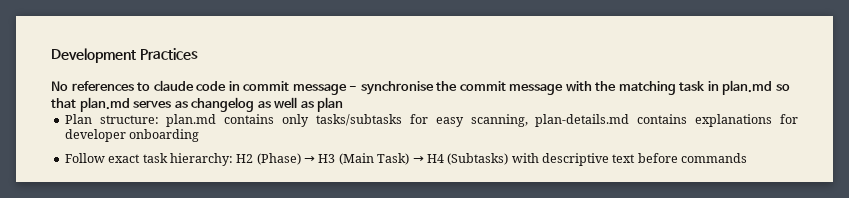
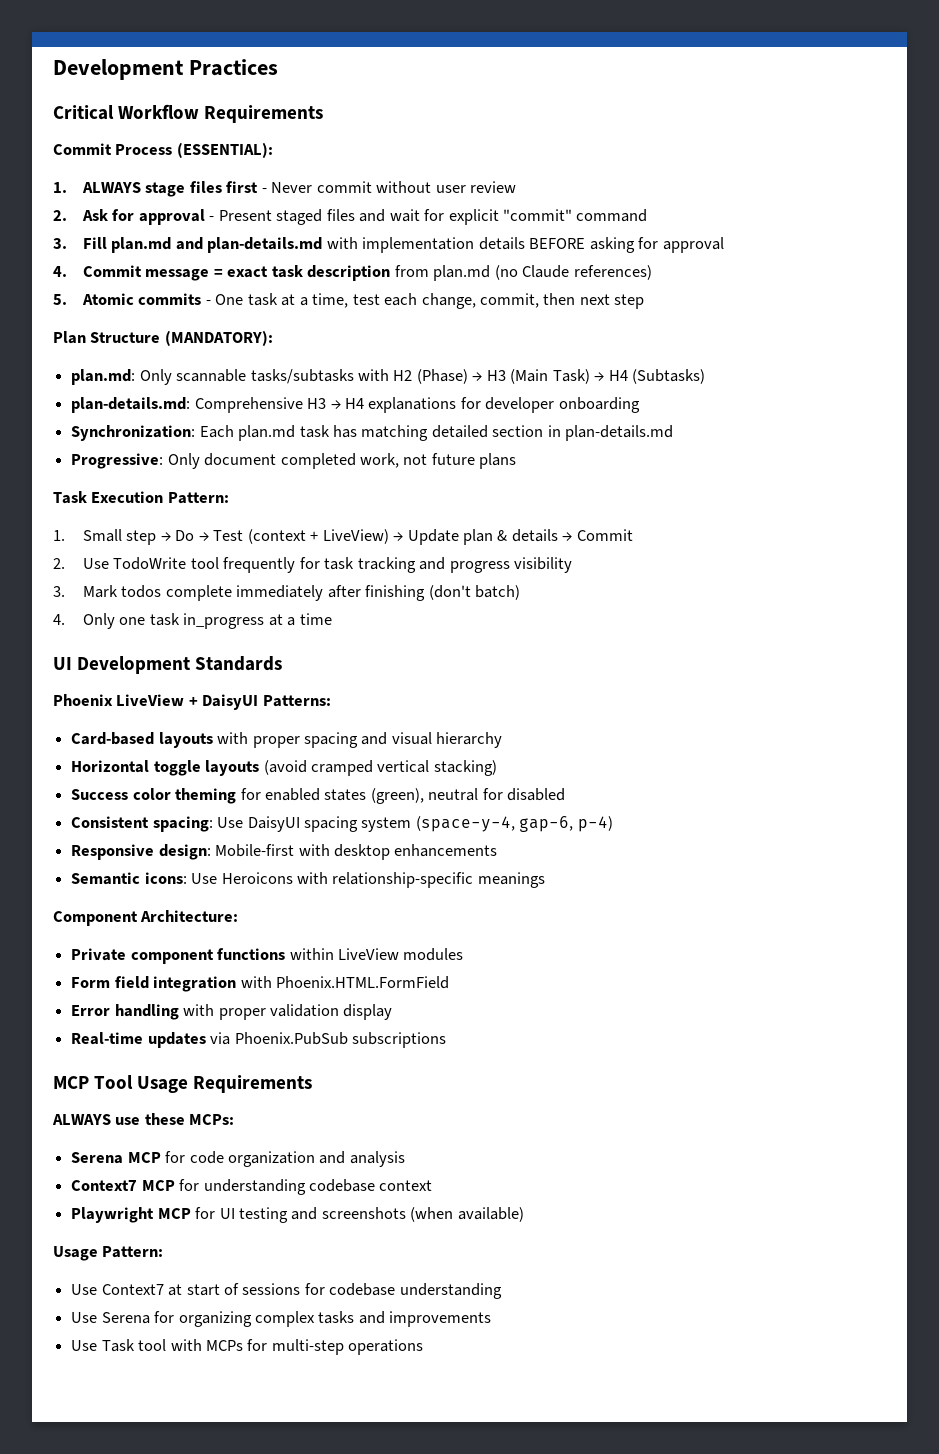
- No references to claude code in commit message - synchronise the commit message with the matching task in plan.md so that plan.md serves as changelog as well as plan
- Plan structure: plan.md contains only tasks/subtasks for easy scanning, plan-details.md contains explanations for developer onboarding
- Follow exact task hierarchy: H2 (Phase) → H3 (Main Task) → H4 (Subtasks) with descriptive text before commands
+ Critical Workflow Requirements
+ Commit Process (ESSENTIAL):
+ 1. ALWAYS stage files first - Never commit without user review
+ 2. Ask for approval - Present staged files and wait for explicit "commit" command
+ 3. Fill plan.md and plan-details.md with implementation details BEFORE asking for approval
+ 4. Commit message = exact task description from plan.md (no Claude references)
+ 5. Atomic commits - One task at a time, test each change, commit, then next step
+ Plan Structure (MANDATORY):
+ plan.md: Only scannable tasks/subtasks with H2 (Phase) → H3 (Main Task) → H4 (Subtasks)
+ plan-details.md: Comprehensive H3 → H4 explanations for developer onboarding
+ Synchronization: Each plan.md task has matching detailed section in plan-details.md
+ Progressive: Only document completed work, not future plans
+ Task Execution Pattern:
+ 1. Small step → Do → Test (context + LiveView) → Update plan & details → Commit
+ 2. Use TodoWrite tool frequently for task tracking and progress visibility
+ 3. Mark todos complete immediately after finishing (don't batch)
+ 4. Only one task in_progress at a time
+ UI Development Standards
+ Phoenix LiveView + DaisyUI Patterns:
+ Card-based layouts with proper spacing and visual hierarchy
+ Horizontal toggle layouts (avoid cramped vertical stacking)
+ Success color theming for enabled states (green), neutral for disabled
+ Consistent spacing: Use DaisyUI spacing system (space-y-4, gap-6, p-4)
+ Responsive design: Mobile-first with desktop enhancements
+ Semantic icons: Use Heroicons with relationship-specific meanings
+ Component Architecture:
+ Private component functions within LiveView modules
+ Form field integration with Phoenix.HTML.FormField
+ Error handling with proper validation display
+ Real-time updates via Phoenix.PubSub subscriptions
+ MCP Tool Usage Requirements
+ ALWAYS use these MCPs:
+ Serena MCP for code organization and analysis
+ Context7 MCP for understanding codebase context
+ Playwright MCP for UI testing and screenshots (when available)
+ Usage Pattern:
+ Use Context7 at start of sessions for codebase understanding
+ Use Serena for organizing complex tasks and improvements
+ Use Task tool with MCPs for multi-step operations

